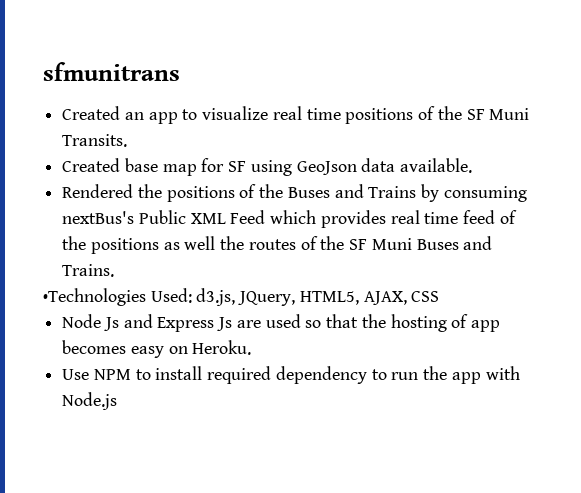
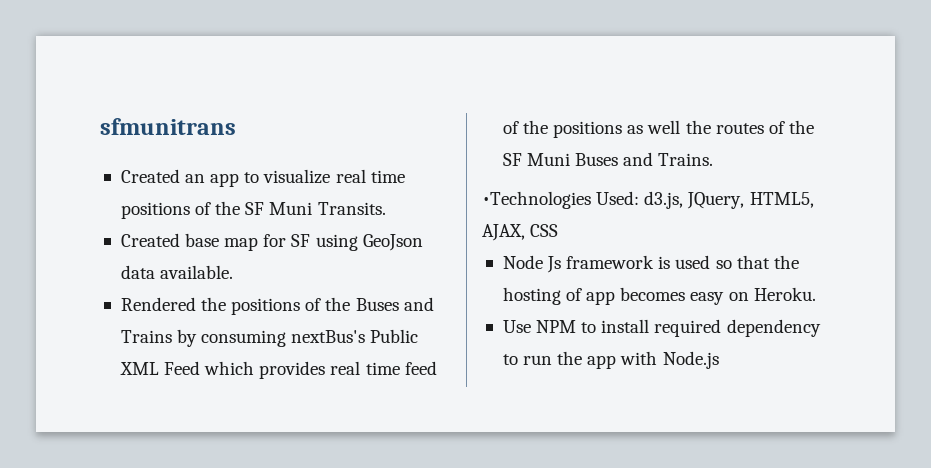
- Node Js and Express Js are used so that the hosting of app becomes easy on Heroku.
+ Node Js framework is used so that the hosting of app becomes easy on Heroku.

